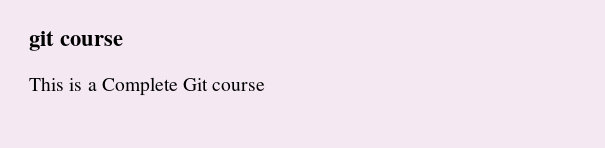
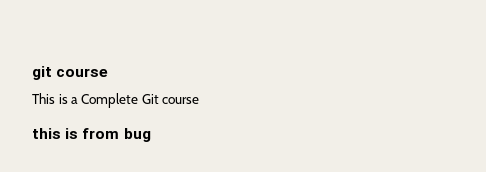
+ this is from bug

